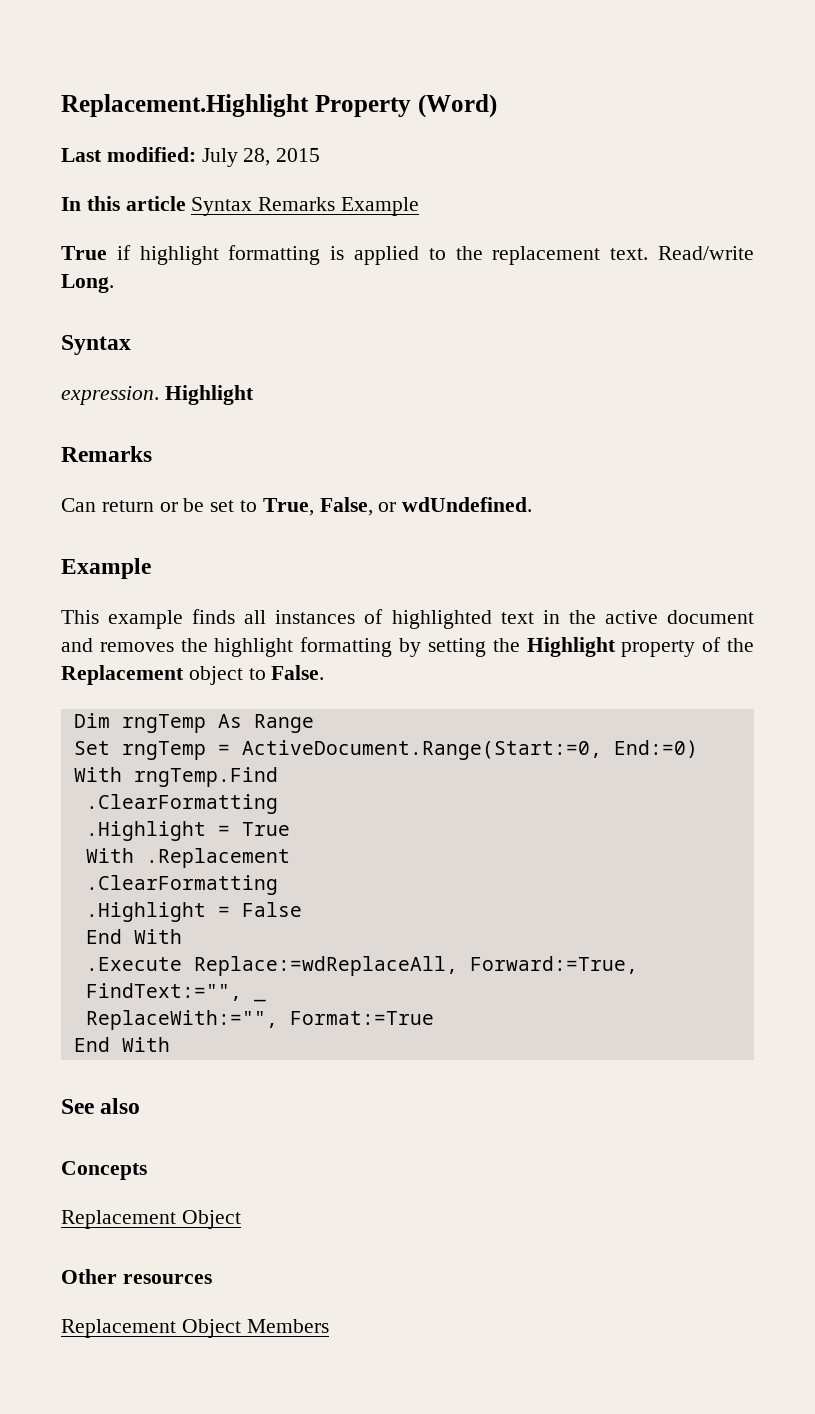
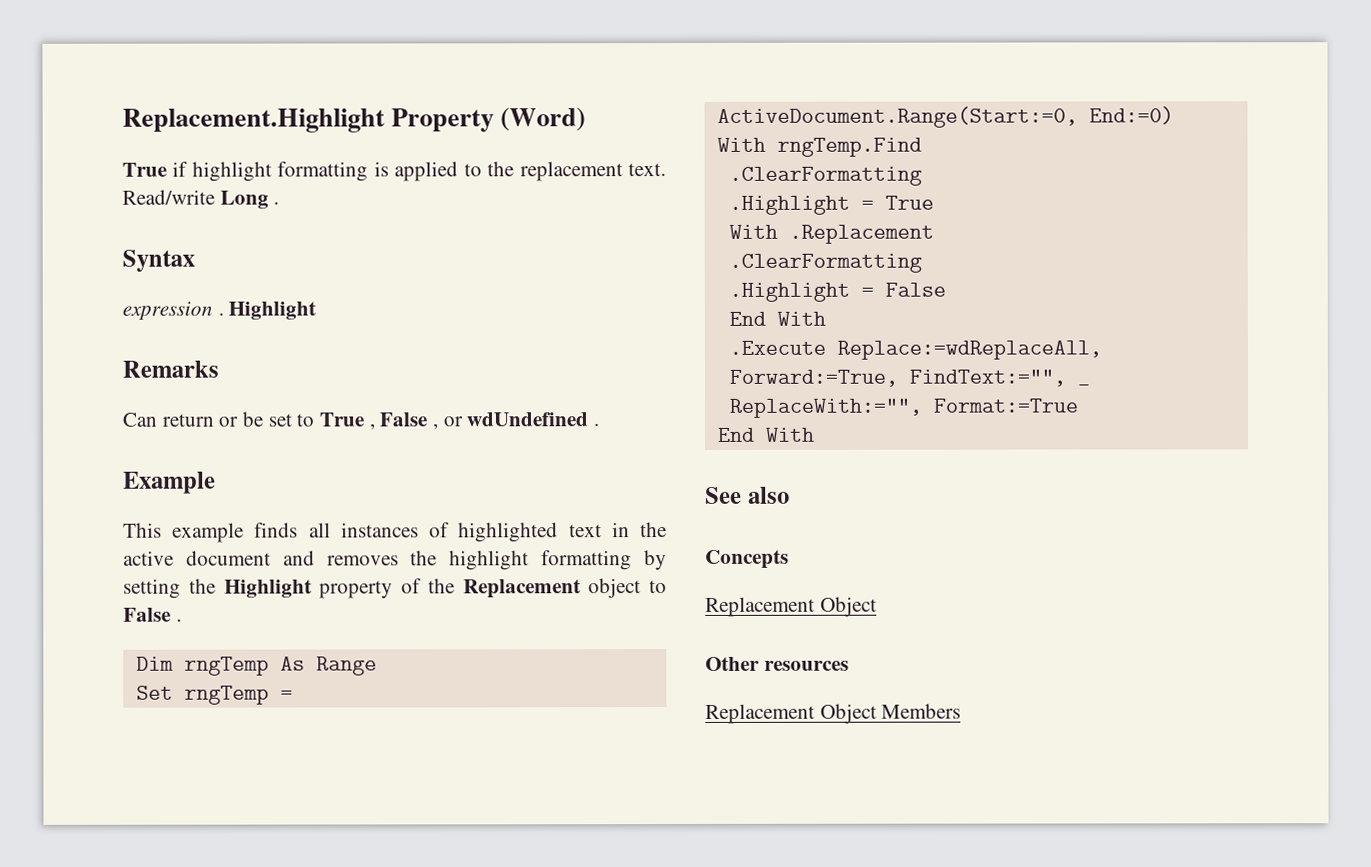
- Last modified: July 28, 2015
- In this article Syntax Remarks Example
- Read/write Long.
+ Read/write Long .
- expression.
+ expression .
- Can return or be set to True, False, or wdUndefined.
+ Can return or be set to True , False , or wdUndefined .
- This example finds all instances of highlighted text in the active document and removes the highlight formatting by setting the Highlight property of the Replacement object to False.
+ This example finds all instances of highlighted text in the active document and removes the highlight formatting by setting the Highlight property of the Replacement object to False .

